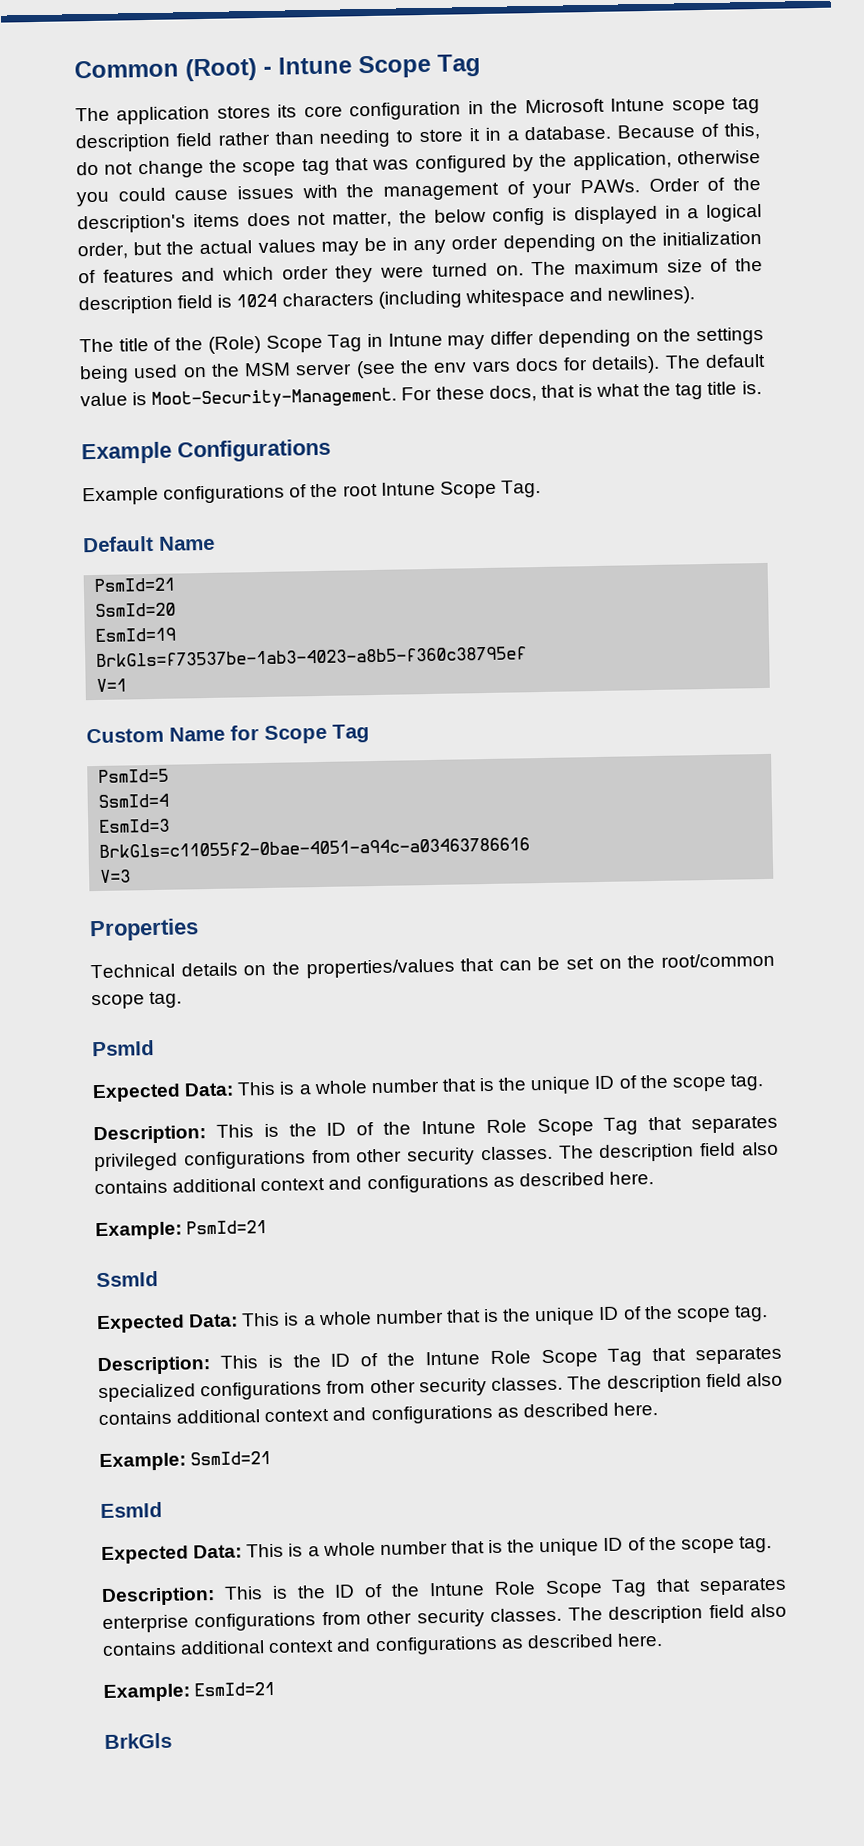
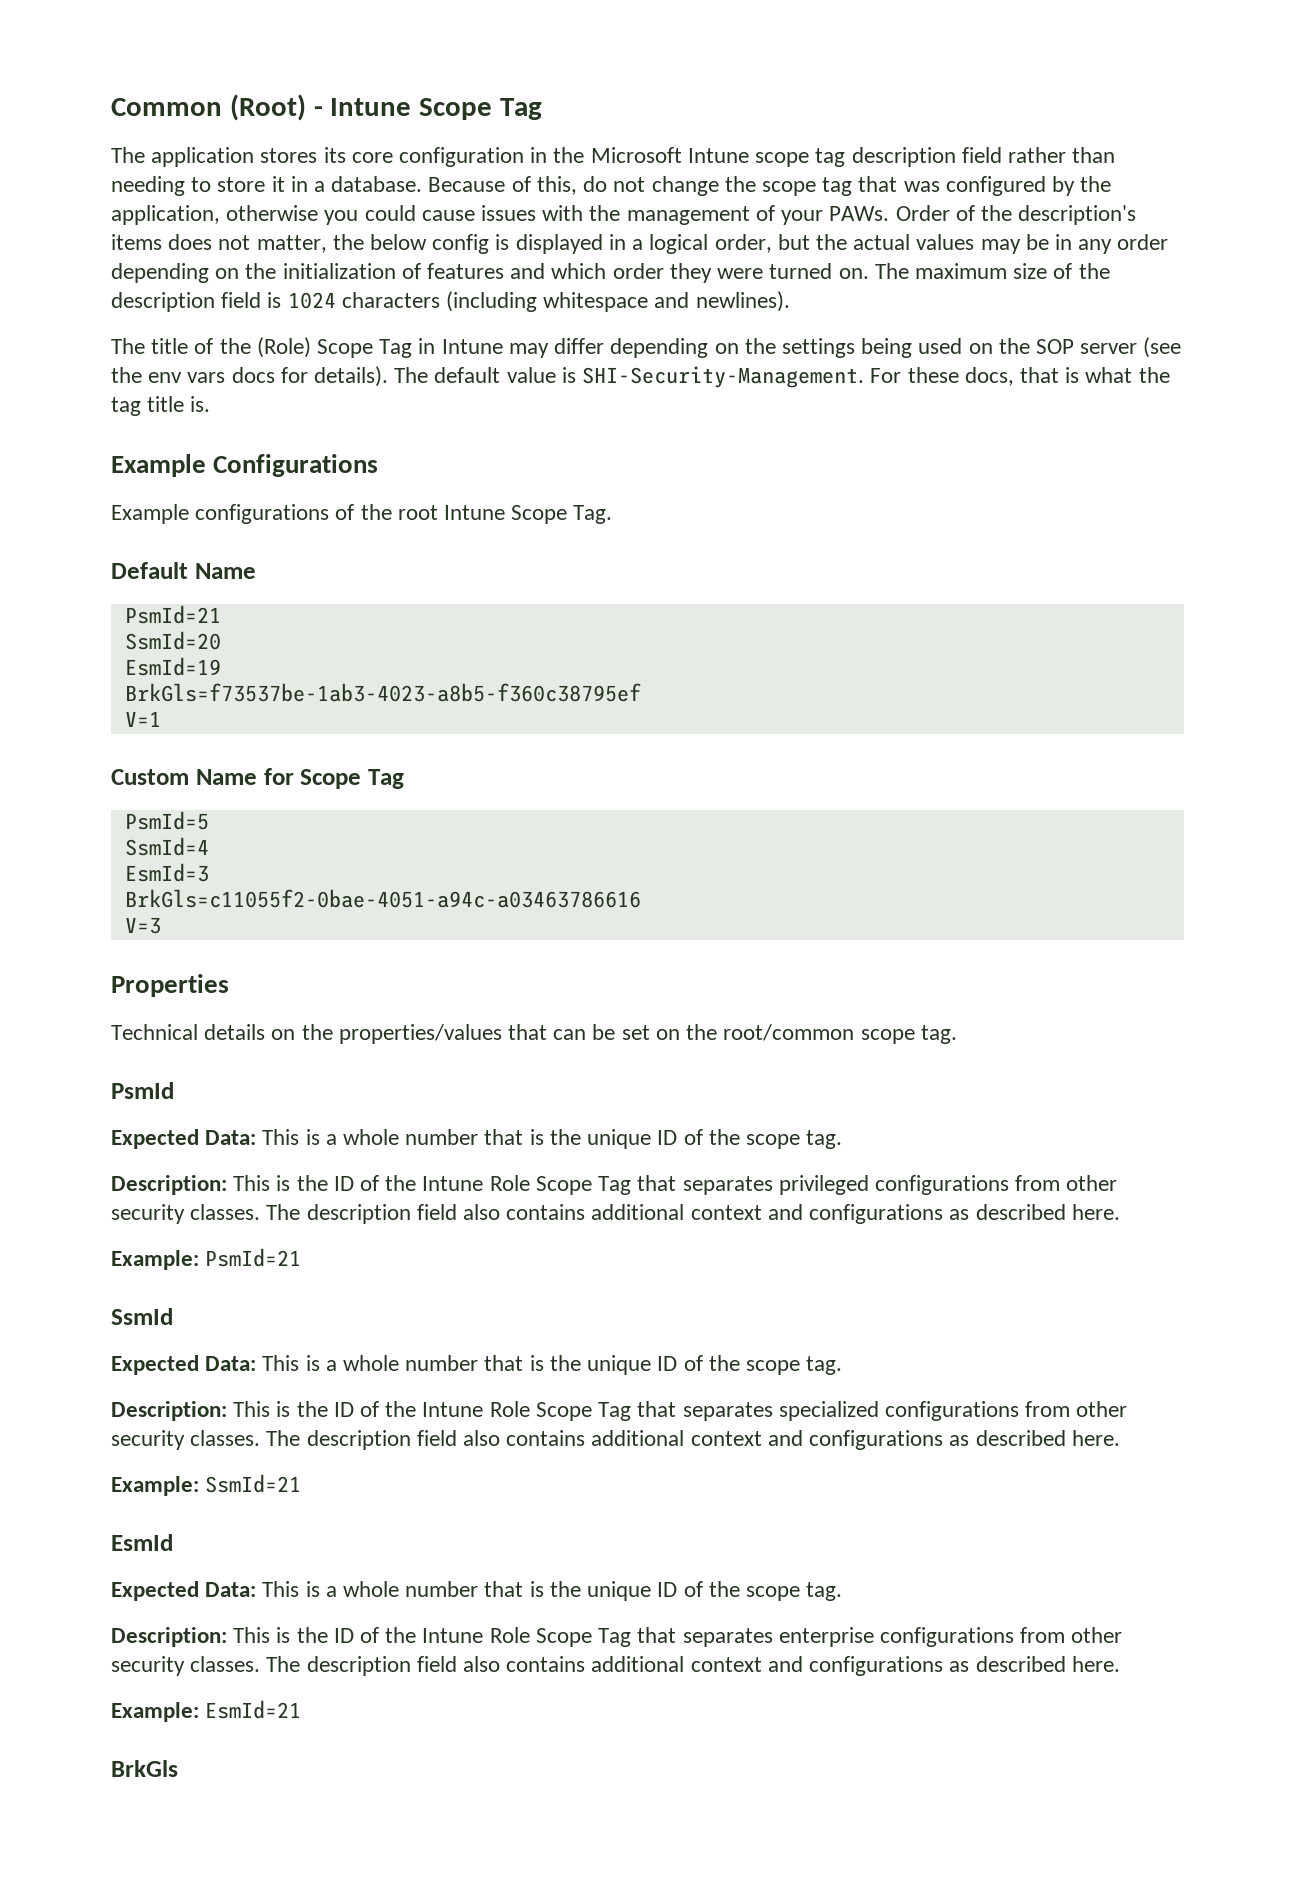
- The title of the (Role) Scope Tag in Intune may differ depending on the settings being used on the MSM server (see the env vars docs for details).
+ The title of the (Role) Scope Tag in Intune may differ depending on the settings being used on the SOP server (see the env vars docs for details).
- The default value is Moot-Security-Management.
+ The default value is SHI-Security-Management.

